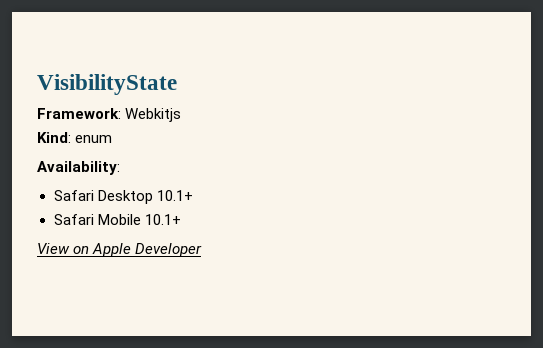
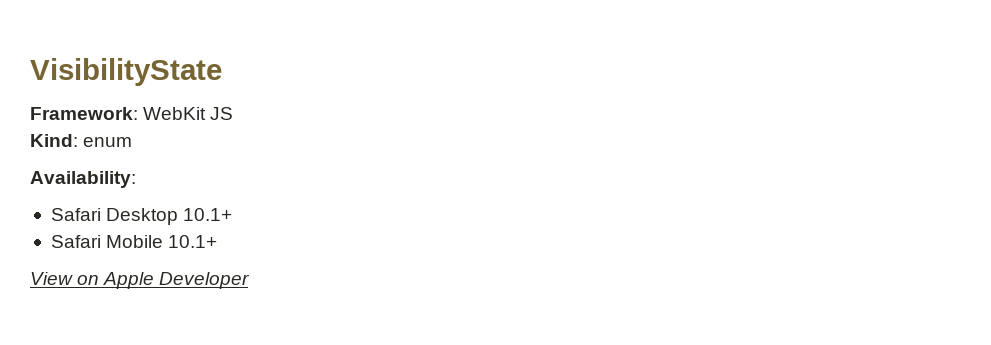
- Framework: Webkitjs
+ Framework: WebKit JS

